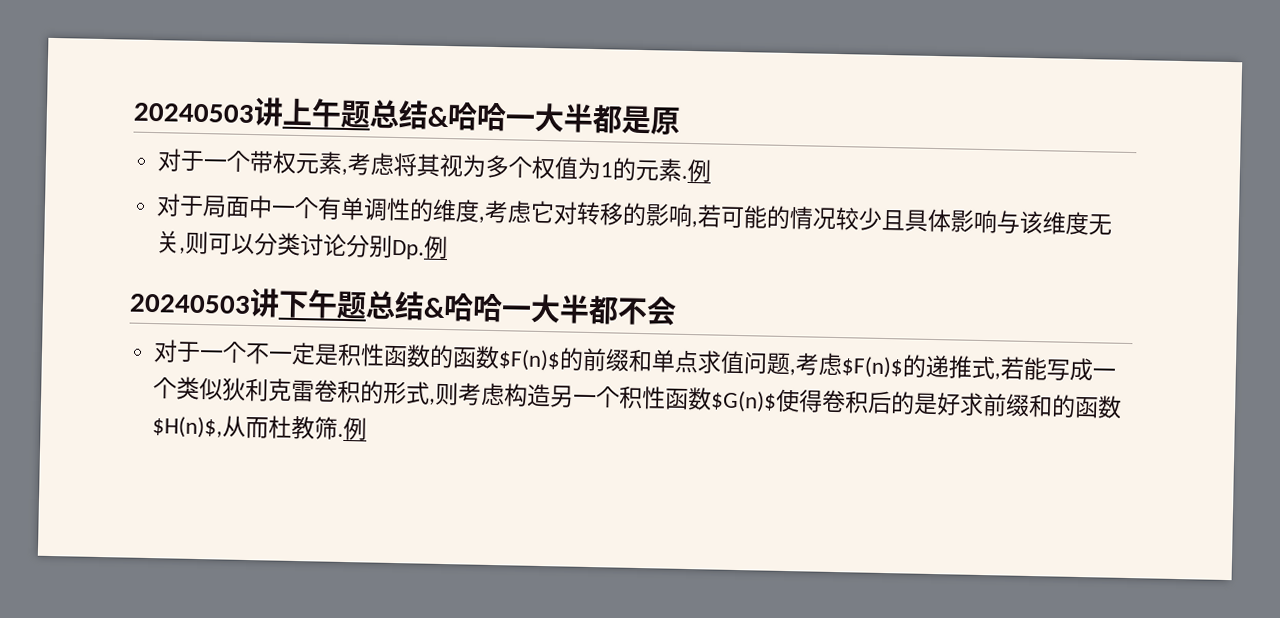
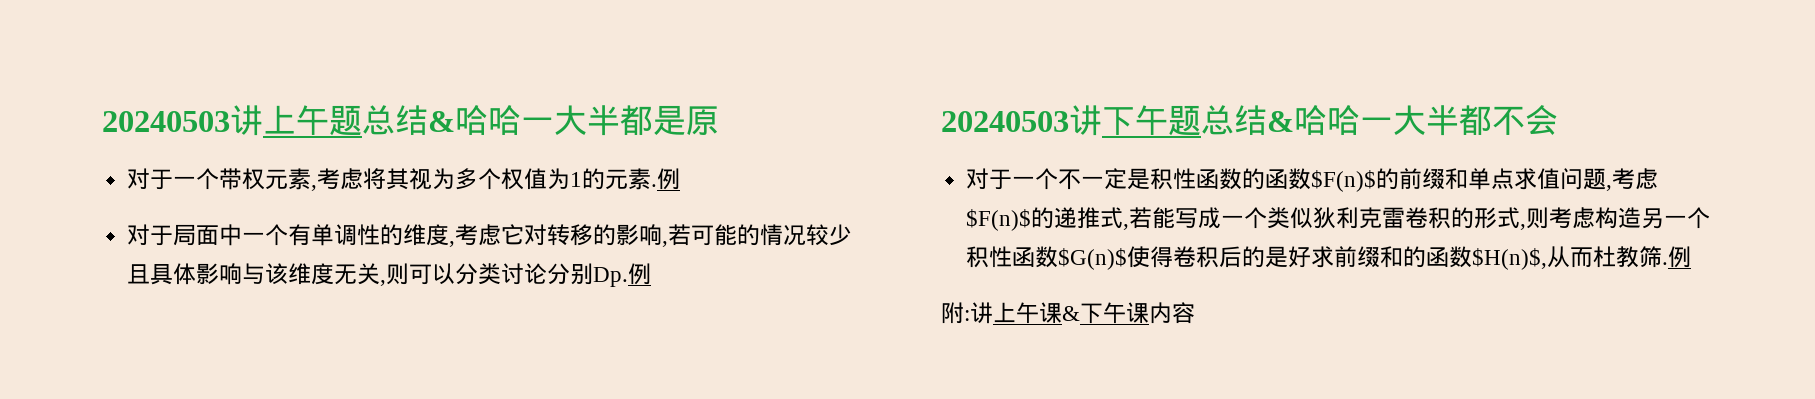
+ 附:讲上午课&下午课内容

